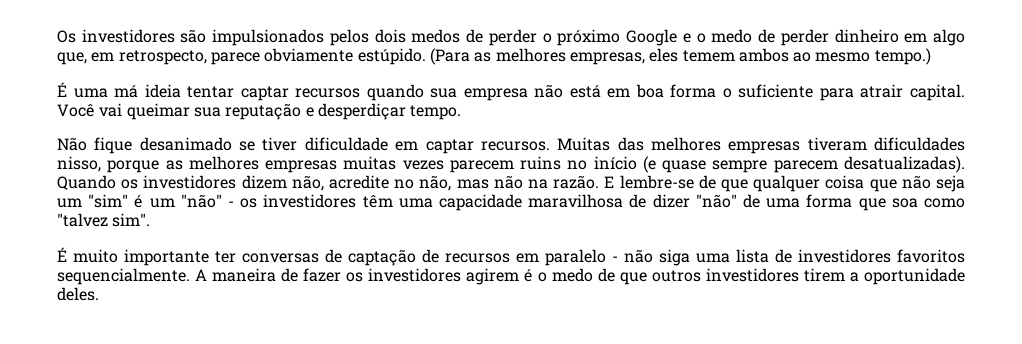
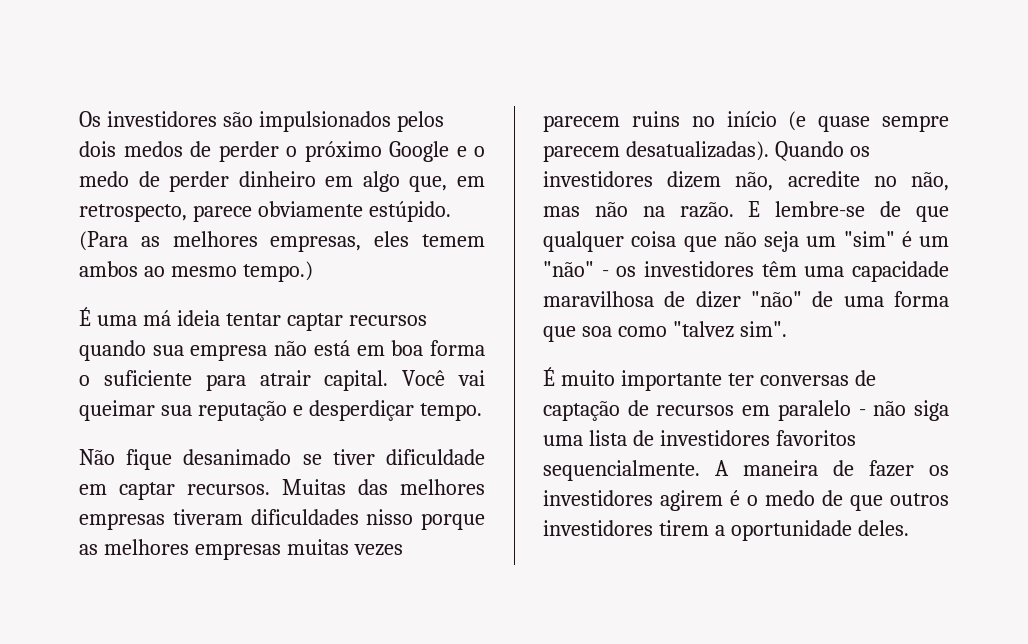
- Muitas das melhores empresas tiveram dificuldades nisso, porque as melhores empresas muitas vezes parecem ruins no início (e quase sempre parecem desatualizadas).
+ Muitas das melhores empresas tiveram dificuldades nisso porque as melhores empresas muitas vezes parecem ruins no início (e quase sempre parecem desatualizadas).

